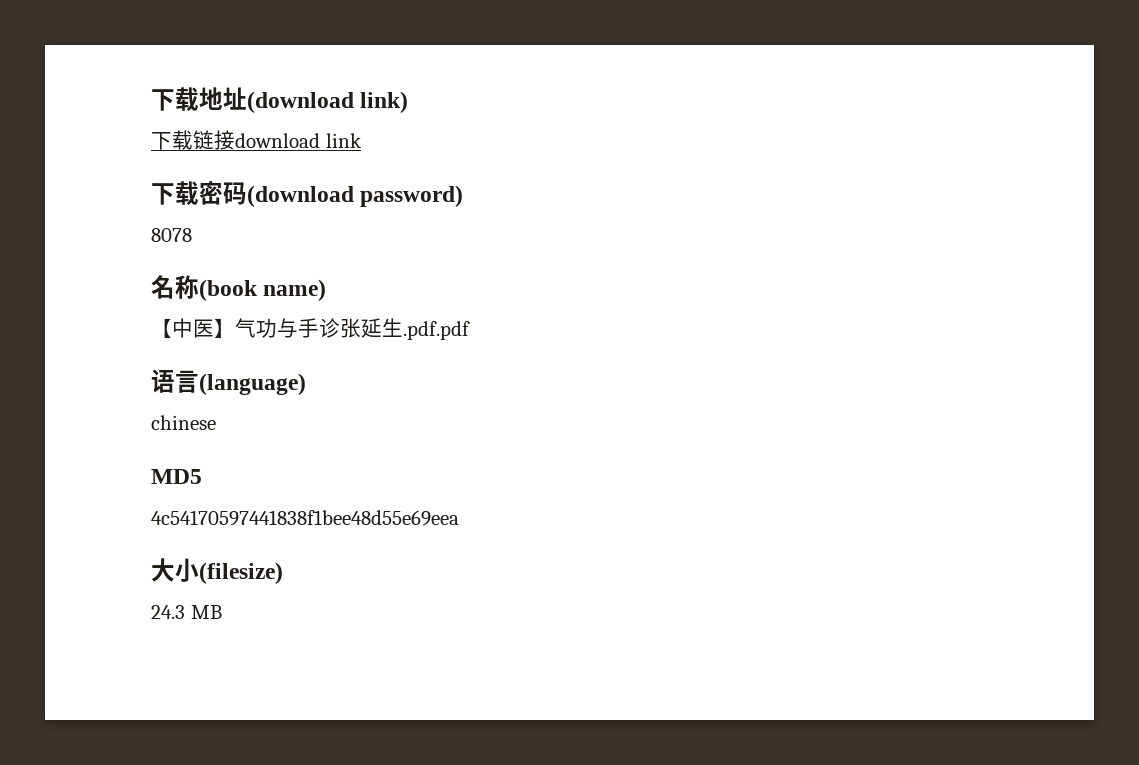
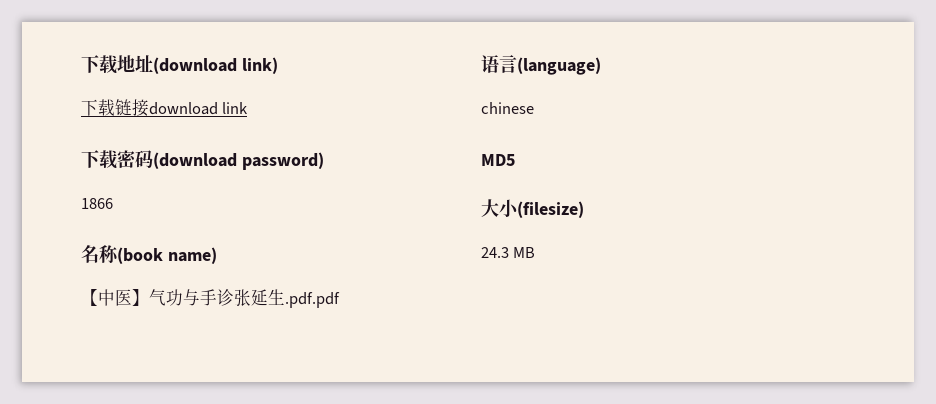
- 8078
+ 1866
- 4c54170597441838f1bee48d55e69eea

